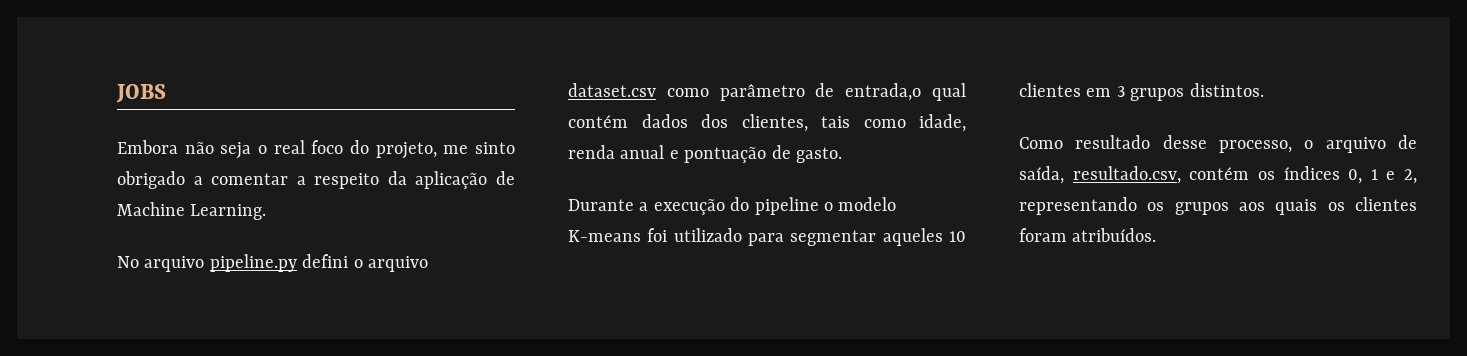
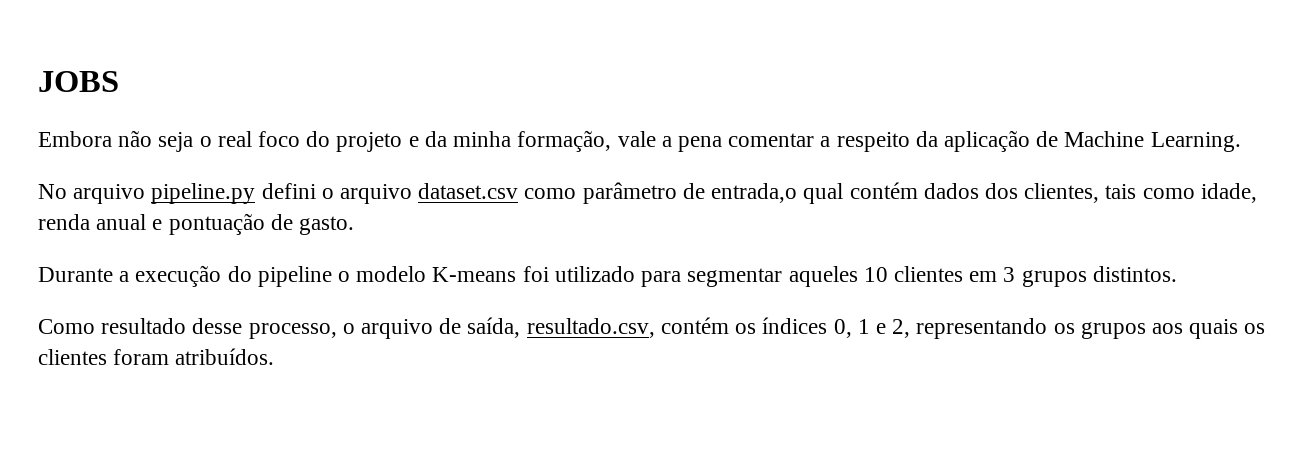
- Embora não seja o real foco do projeto, me sinto obrigado a comentar a respeito da aplicação de Machine Learning.
+ Embora não seja o real foco do projeto e da minha formação, vale a pena comentar a respeito da aplicação de Machine Learning.

